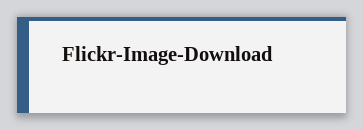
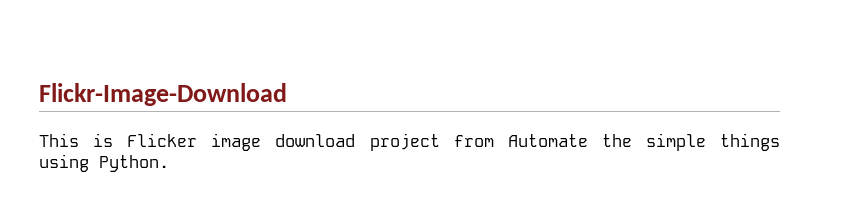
+ This is Flicker image download project from Automate the simple things using Python.

